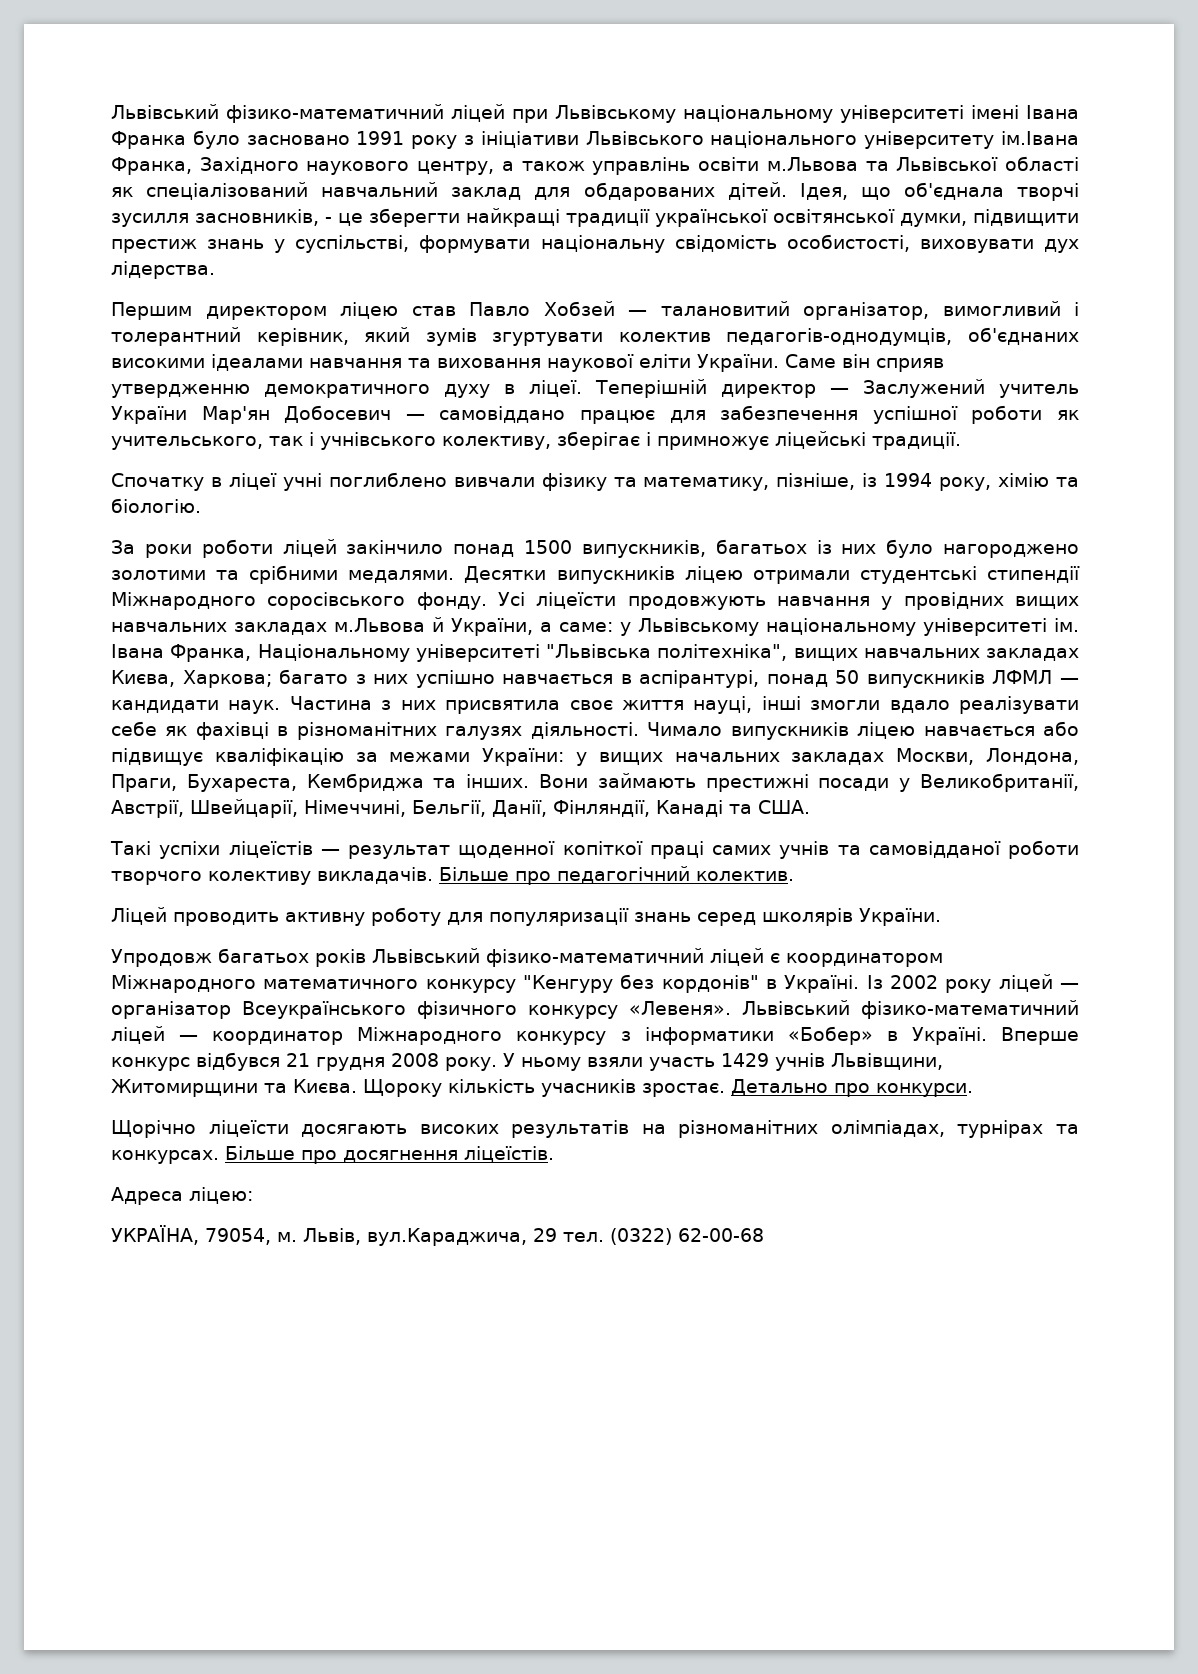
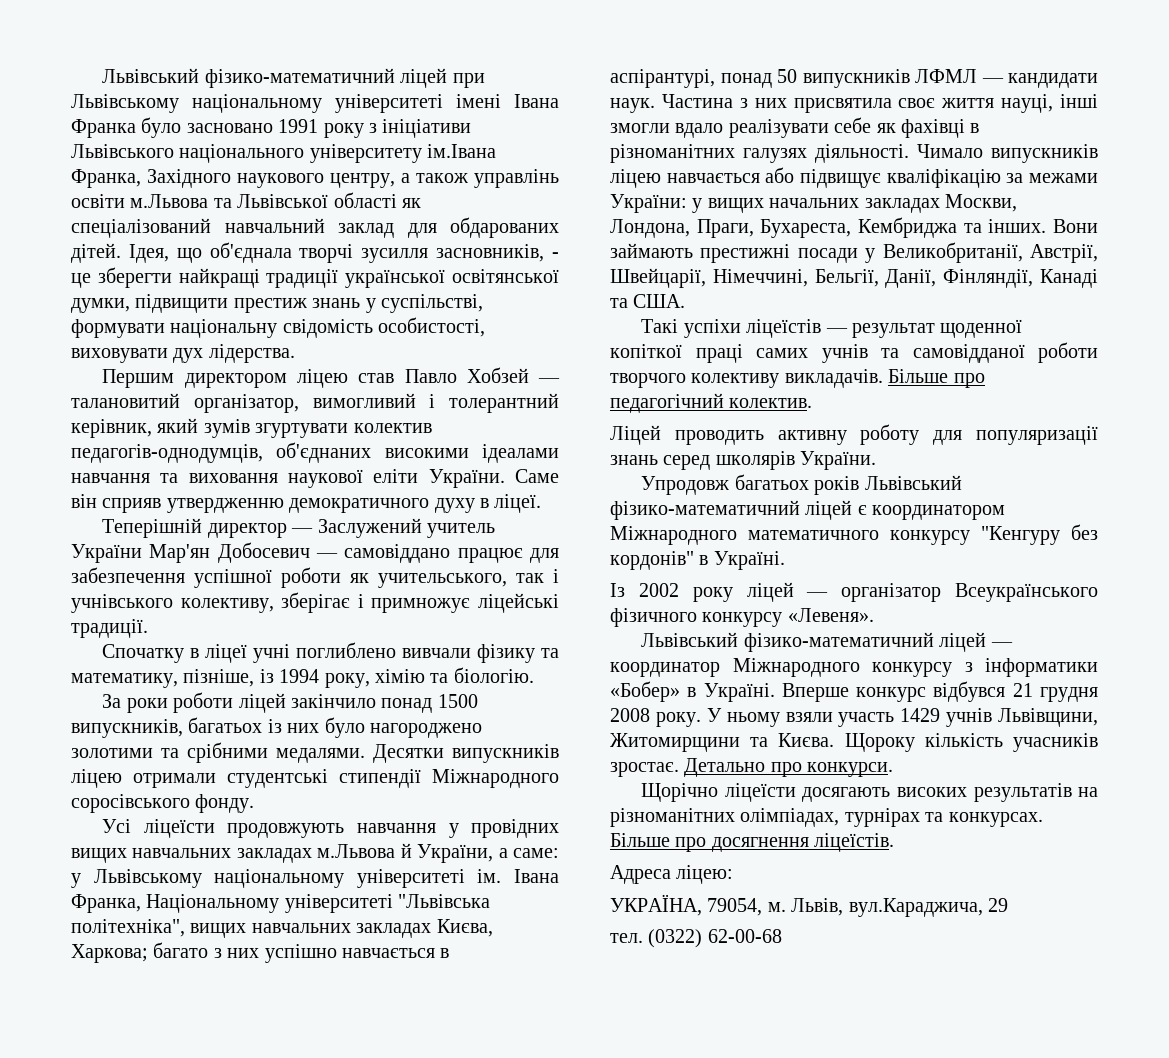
- Саме він сприяв утвердженню демократичного духу в ліцеї. Теперішній директор — Заслужений учитель України Мар'ян Добосевич — самовіддано працює для забезпечення успішної роботи як учительського, так і учнівського колективу, зберігає і примножує ліцейські традиції.
+ Саме він сприяв утвердженню демократичного духу в ліцеї.
+ Теперішній директор — Заслужений учитель України Мар'ян Добосевич — самовіддано працює для забезпечення успішної роботи як учительського, так і учнівського колективу, зберігає і примножує ліцейські традиції.
- Десятки випускників ліцею отримали студентські стипендії Міжнародного соросівського фонду. Усі ліцеїсти продовжують навчання у провідних вищих навчальних закладах м.Львова й України, а саме: у Львівському національному університеті ім.
+ Десятки випускників ліцею отримали студентські стипендії Міжнародного соросівського фонду.
+ Усі ліцеїсти продовжують навчання у провідних вищих навчальних закладах м.Львова й України, а саме: у Львівському національному університеті ім.
- Упродовж багатьох років Львівський фізико-математичний ліцей є координатором Міжнародного математичного конкурсу "Кенгуру без кордонів" в Україні. Із 2002 року ліцей — організатор Всеукраїнського фізичного конкурсу «Левеня». Львівський фізико-математичний ліцей — координатор Міжнародного конкурсу з інформатики «Бобер» в Україні.
+ Упродовж багатьох років Львівський фізико-математичний ліцей є координатором Міжнародного математичного конкурсу "Кенгуру без кордонів" в Україні.
+ Із 2002 року ліцей — організатор Всеукраїнського фізичного конкурсу «Левеня».
+ Львівський фізико-математичний ліцей — координатор Міжнародного конкурсу з інформатики «Бобер» в Україні.
- Львів, вул.Караджича, 29 тел.
+ Львів, вул.Караджича, 29
+ тел.

